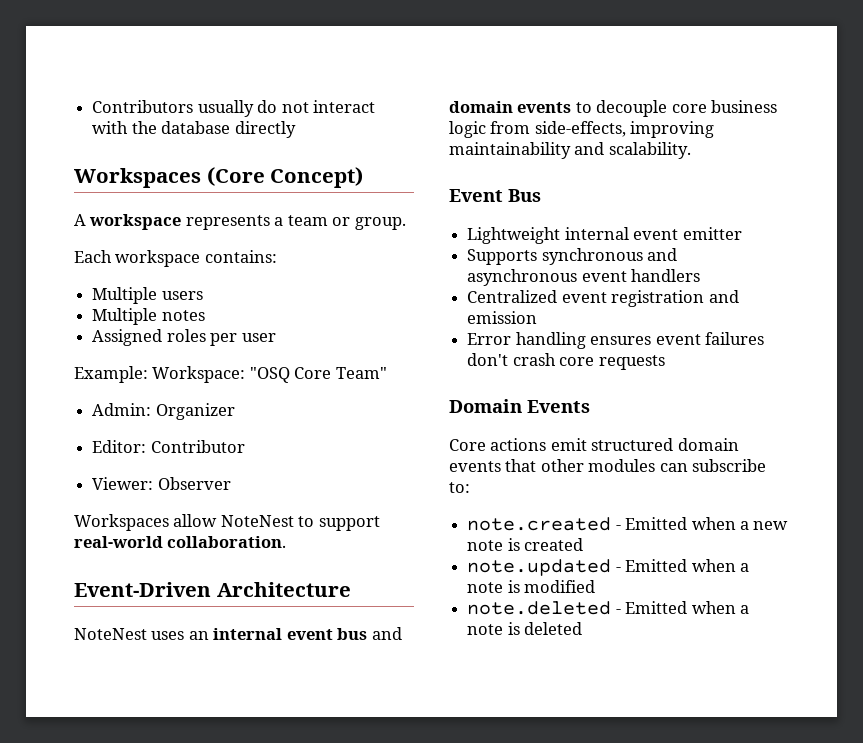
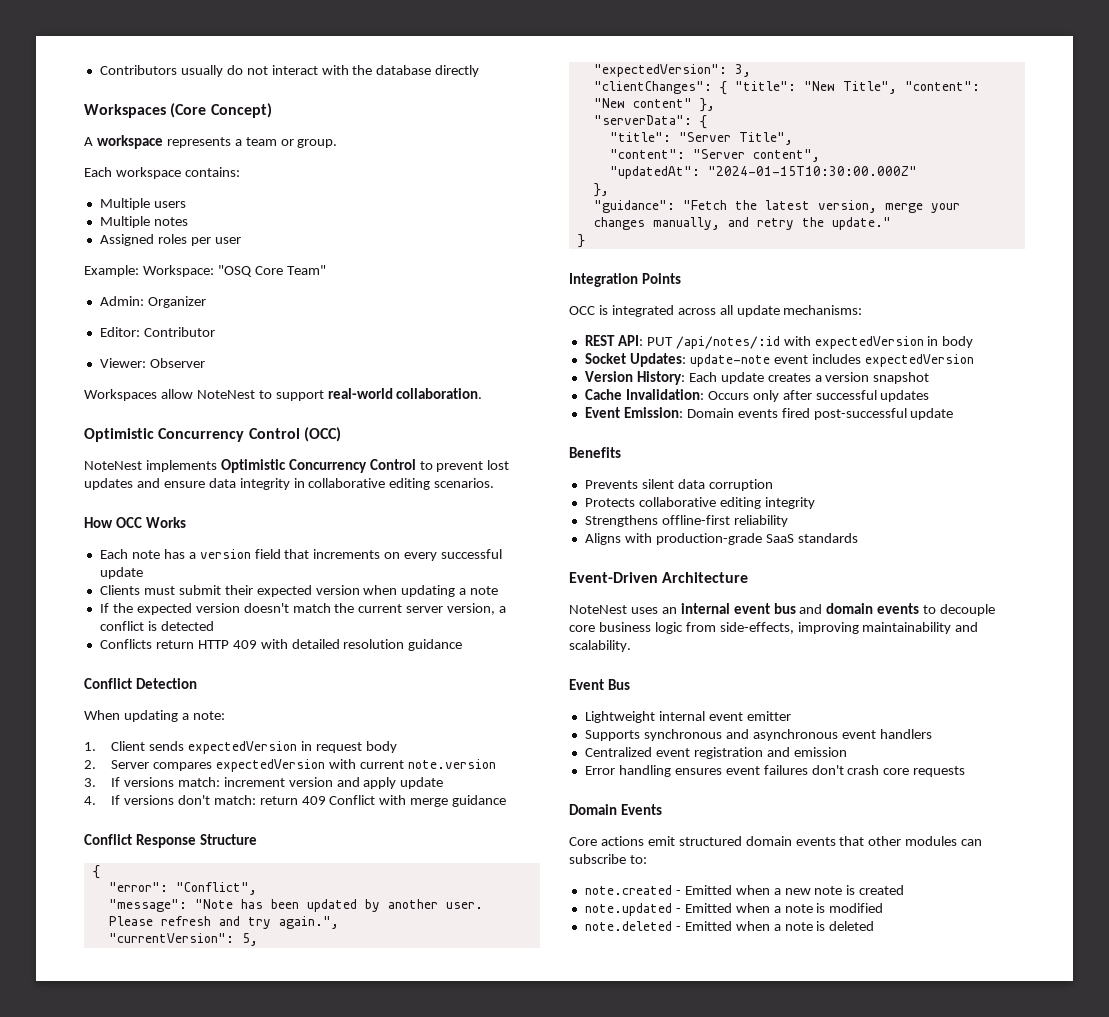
+ Optimistic Concurrency Control (OCC)
+ NoteNest implements Optimistic Concurrency Control to prevent lost updates and ensure data integrity in collaborative editing scenarios.
+ How OCC Works
+ Each note has a version field that increments on every successful update
+ Clients must submit their expected version when updating a note
+ If the expected version doesn't match the current server version, a conflict is detected
+ Conflicts return HTTP 409 with detailed resolution guidance
+ Conflict Detection
+ When updating a note:
+ 1. Client sends expectedVersion in request body
+ 2. Server compares expectedVersion with current note.version
+ 3. If versions match: increment version and apply update
+ 4. If versions don't match: return 409 Conflict with merge guidance
+ Conflict Response Structure
+ {
+ "error": "Conflict",
+ "message": "Note has been updated by another user. Please refresh and try again.",
+ "currentVersion": 5,
+ "expectedVersion": 3,
+ "clientChanges": { "title": "New Title", "content": "New content" },
+ "serverData": {
+ "title": "Server Title",
+ "content": "Server content",
+ "updatedAt": "2024-01-15T10:30:00.000Z"
+ },
+ "guidance": "Fetch the latest version, merge your changes manually, and retry the update."
+ }
+ Integration Points
+ OCC is integrated across all update mechanisms:
+ REST API: PUT /api/notes/:id with expectedVersion in body
+ Socket Updates: update-note event includes expectedVersion
+ Version History: Each update creates a version snapshot
+ Cache Invalidation: Occurs only after successful updates
+ Event Emission: Domain events fired post-successful update
+ Benefits
+ Prevents silent data corruption
+ Protects collaborative editing integrity
+ Strengthens offline-first reliability
+ Aligns with production-grade SaaS standards

